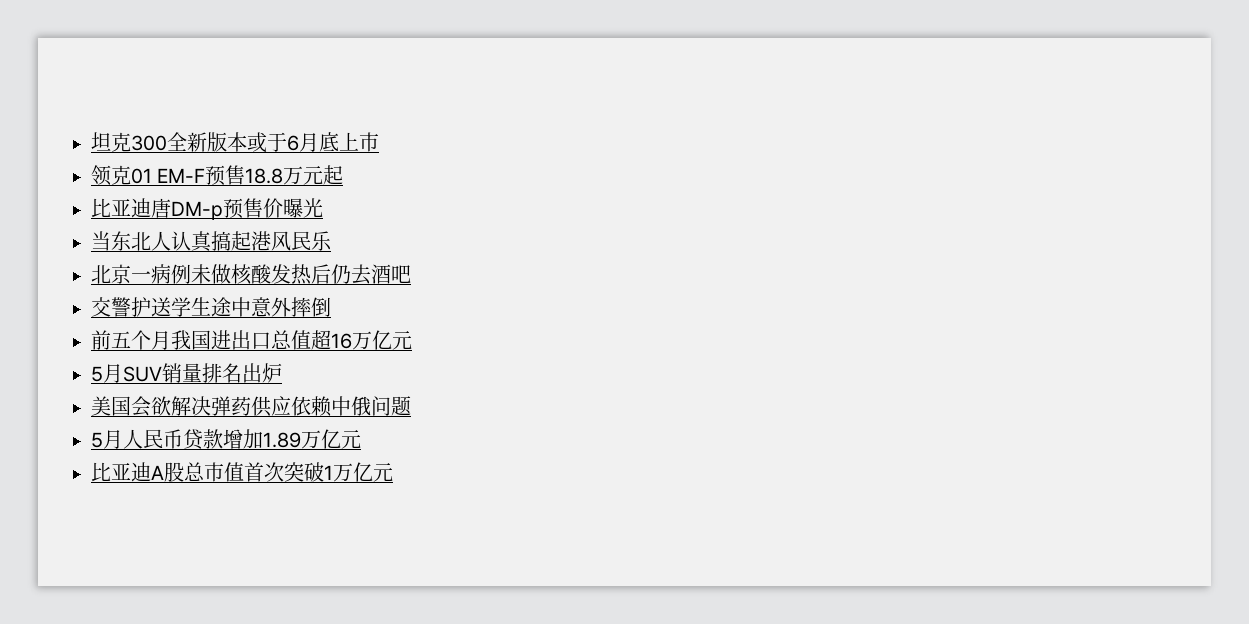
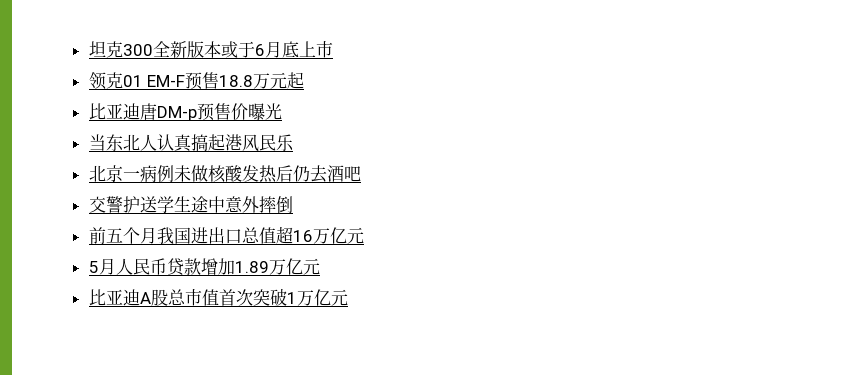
- 5月SUV销量排名出炉
- 美国会欲解决弹药供应依赖中俄问题

